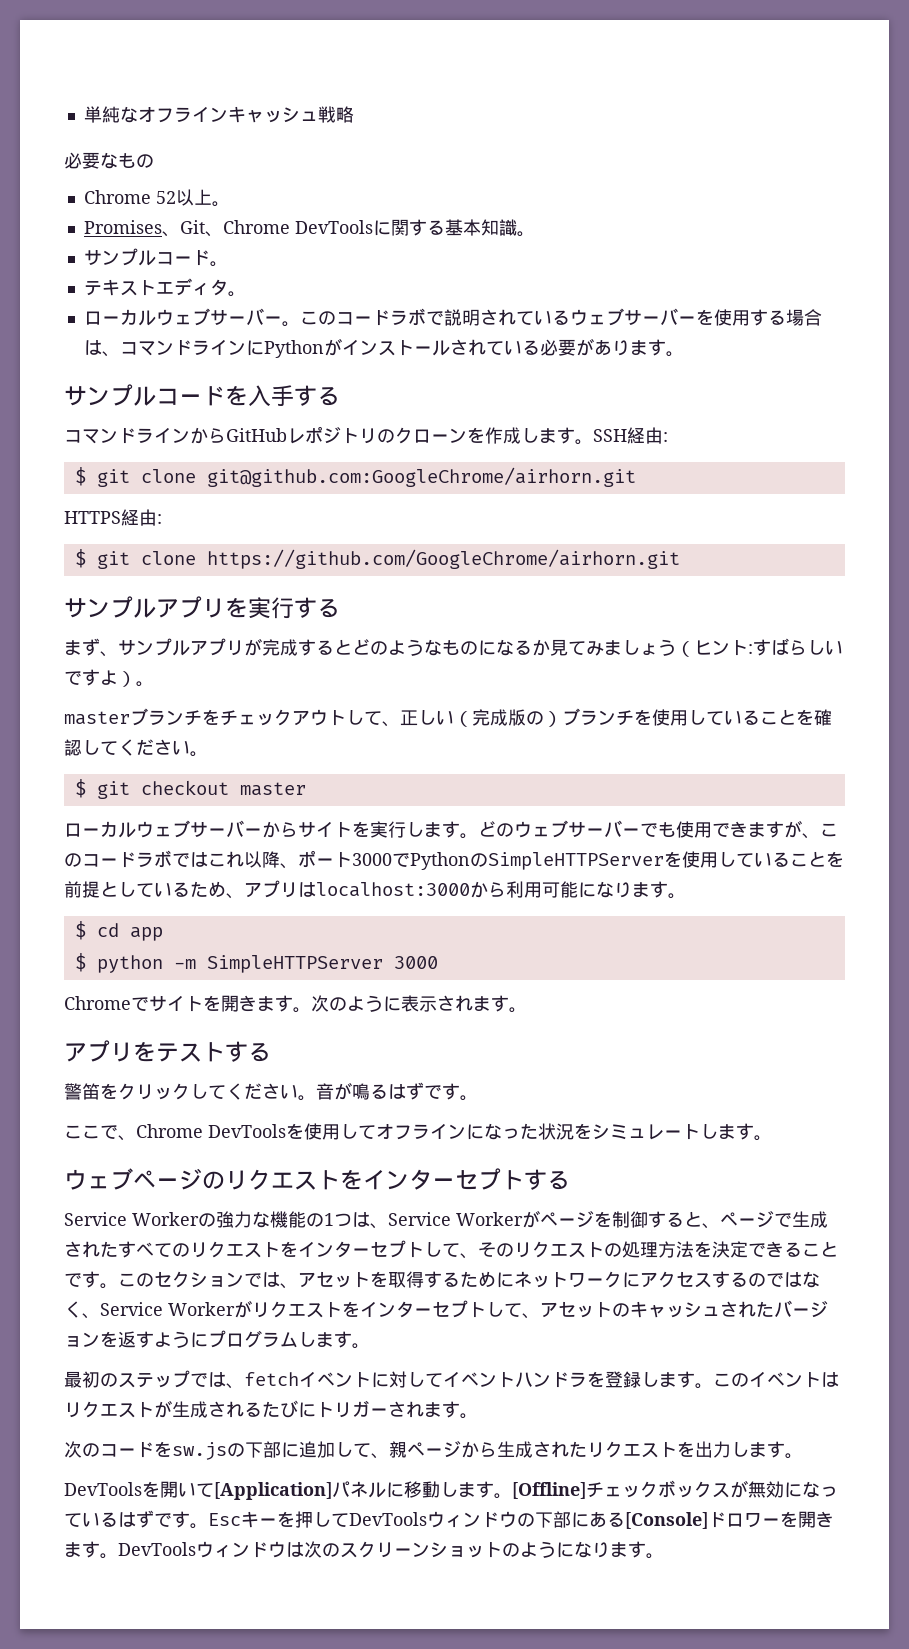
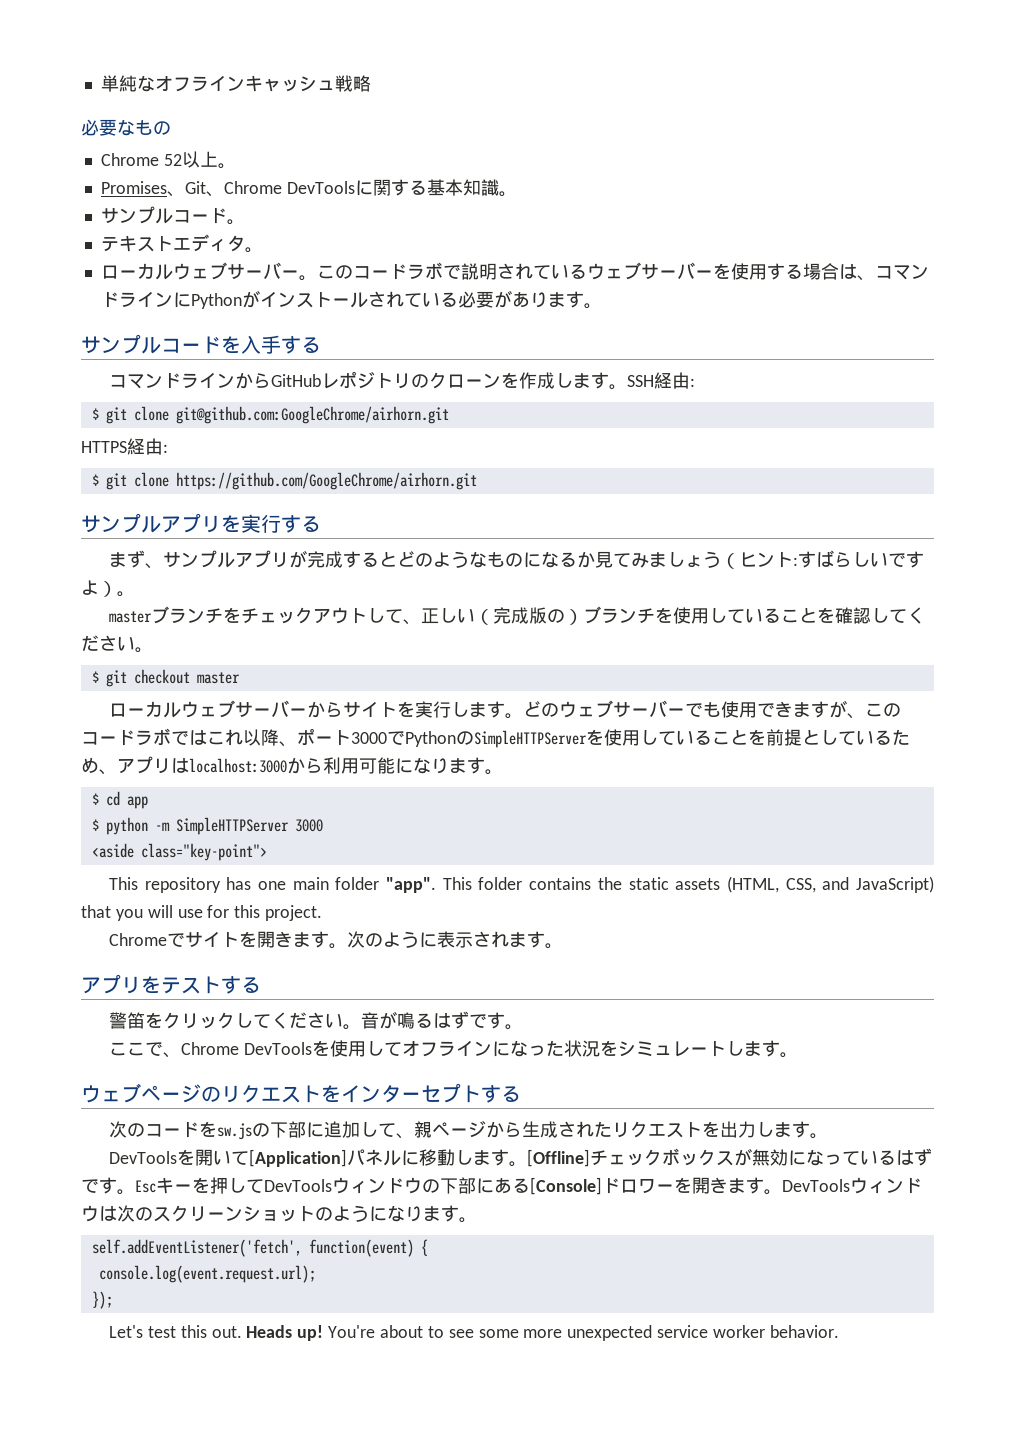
+ <aside class="key-point">
+ This repository has one main folder "app". This folder contains the static assets (HTML, CSS, and JavaScript) that you will use for this project.
- Service Workerの強力な機能の1つは、Service Workerがページを制御すると、ページで生成されたすべてのリクエストをインターセプトして、そのリクエストの処理方法を決定できることです。このセクションでは、アセットを取得するためにネットワークにアクセスするのではなく、Service Workerがリクエストをインターセプトして、アセットのキャッシュされたバージョンを返すようにプログラムします。
- 最初のステップでは、fetchイベントに対してイベントハンドラを登録します。このイベントはリクエストが生成されるたびにトリガーされます。
+ self.addEventListener('fetch', function(event) {
+ console.log(event.request.url);
+ });
+ Let's test this out. Heads up! You're about to see some more unexpected service worker behavior.

